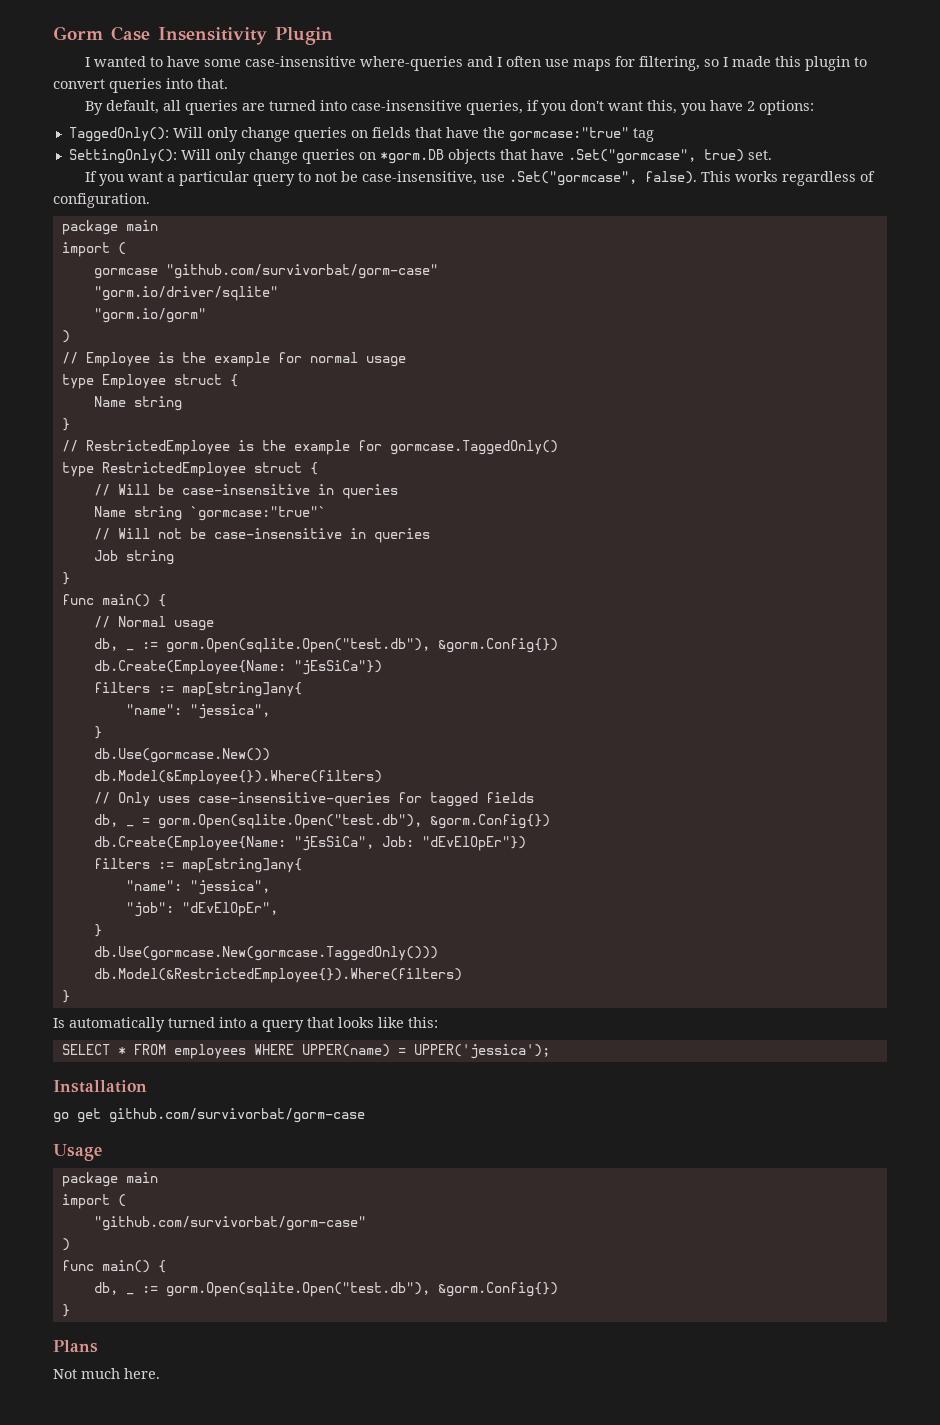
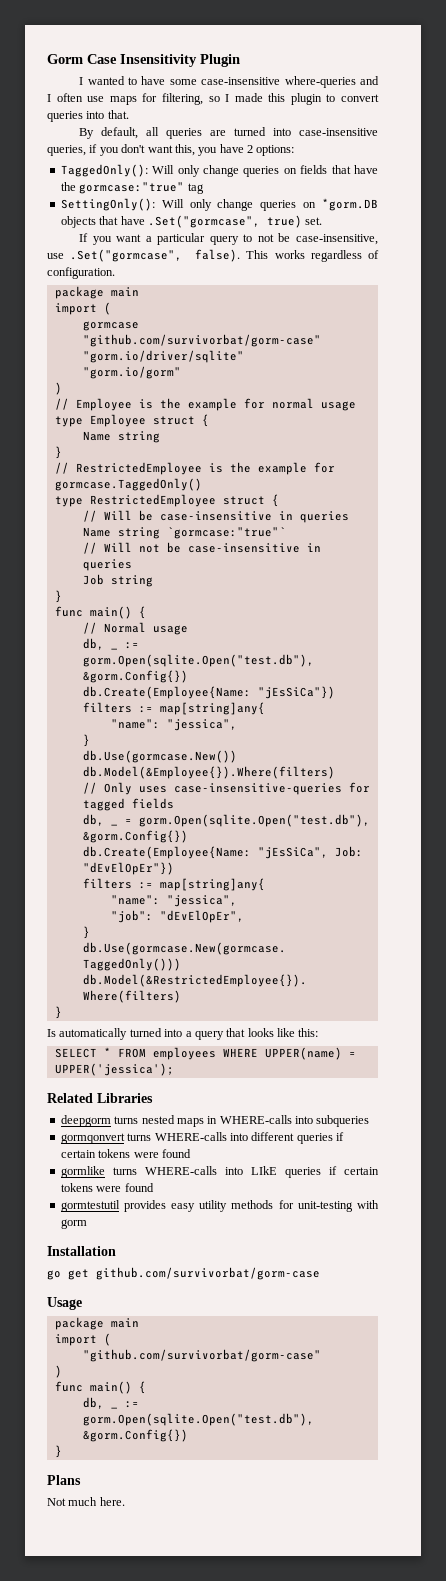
+ Related Libraries
+ deepgorm turns nested maps in WHERE-calls into subqueries
+ gormqonvert turns WHERE-calls into different queries if certain tokens were found
+ gormlike turns WHERE-calls into LIkE queries if certain tokens were found
+ gormtestutil provides easy utility methods for unit-testing with gorm

